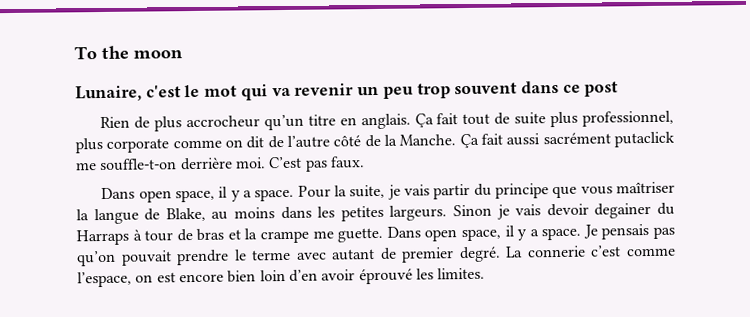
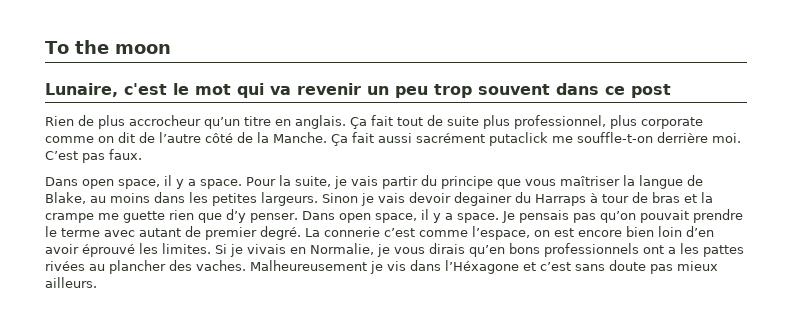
- Sinon je vais devoir degainer du Harraps à tour de bras et la crampe me guette.
+ Sinon je vais devoir degainer du Harraps à tour de bras et la crampe me guette rien que d’y penser.
+ Si je vivais en Normalie, je vous dirais qu’en bons professionnels ont a les pattes rivées au plancher des vaches. Malheureusement je vis dans l’Héxagone et c’est sans doute pas mieux ailleurs.

